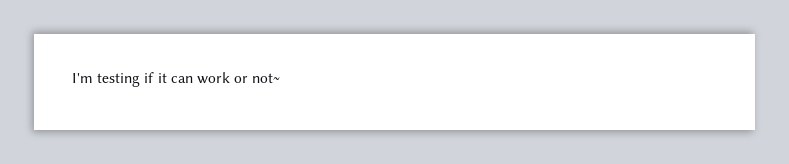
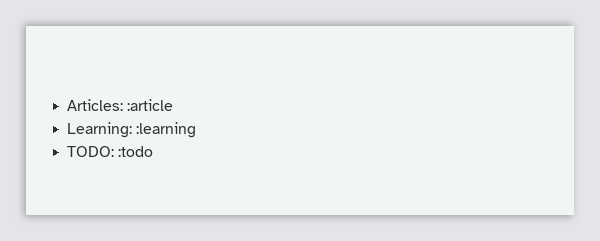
- I'm testing if it can work or not~
+ Articles: :article
+ Learning: :learning
+ TODO: :todo

